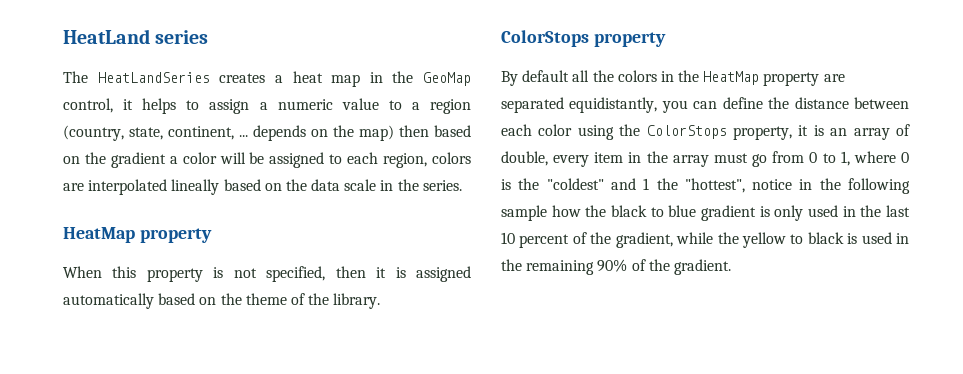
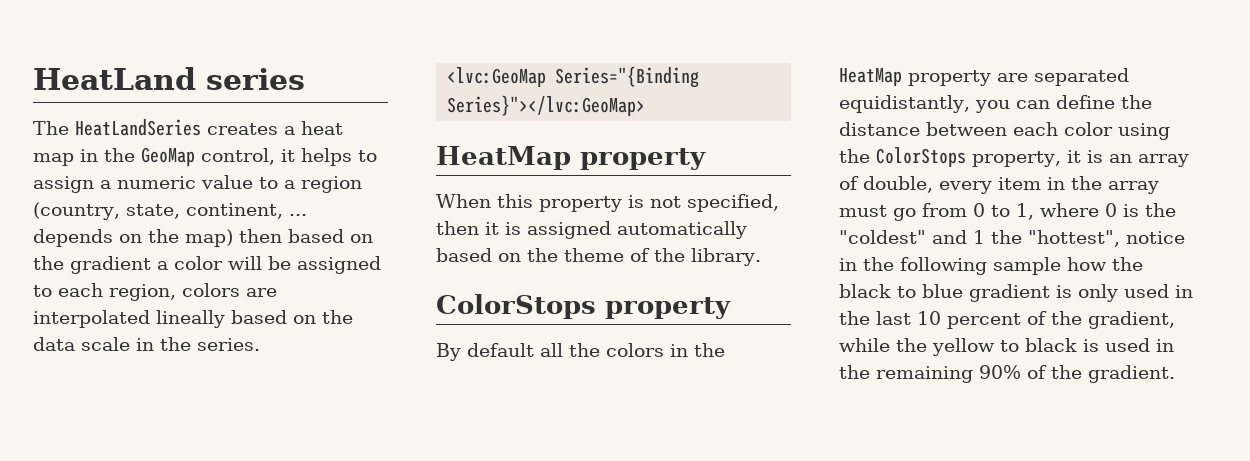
+ <lvc:GeoMap Series="{Binding Series}"></lvc:GeoMap>

